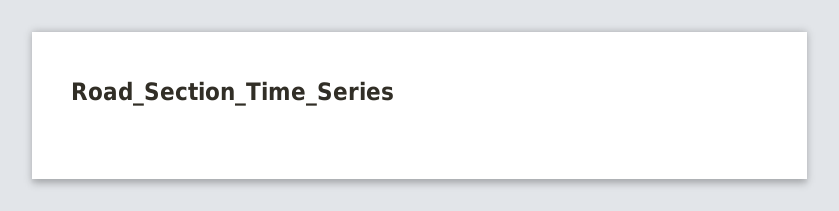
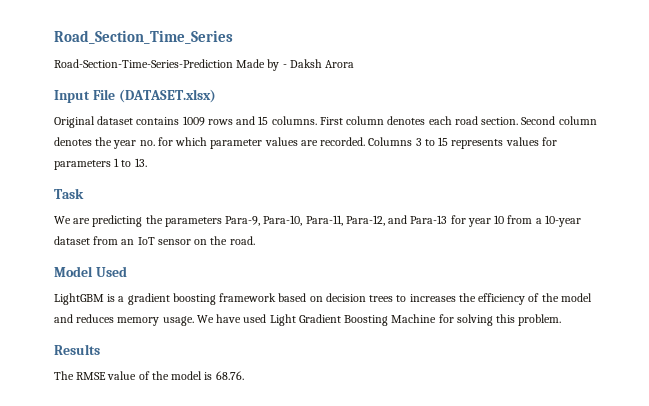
+ Road-Section-Time-Series-Prediction Made by - Daksh Arora
+ Input File (DATASET.xlsx)
+ Original dataset contains 1009 rows and 15 columns. First column denotes each road section. Second column denotes the year no. for which parameter values are recorded. Columns 3 to 15 represents values for parameters 1 to 13.
+ Task
+ We are predicting the parameters Para-9, Para-10, Para-11, Para-12, and Para-13 for year 10 from a 10-year dataset from an IoT sensor on the road.
+ Model Used
+ LightGBM is a gradient boosting framework based on decision trees to increases the efficiency of the model and reduces memory usage. We have used Light Gradient Boosting Machine for solving this problem.
+ Results
+ The RMSE value of the model is 68.76.

